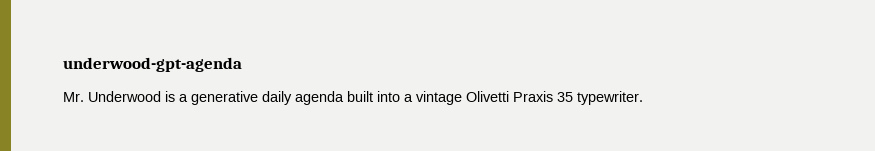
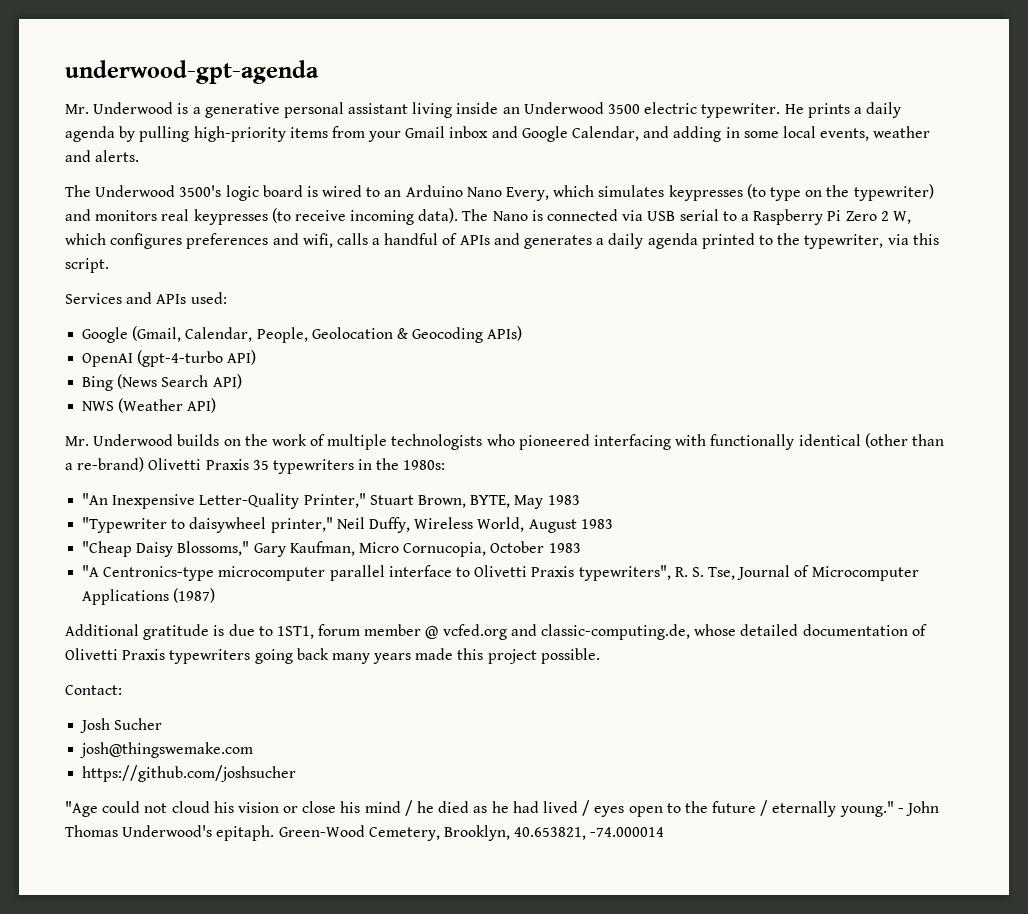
- Mr. Underwood is a generative daily agenda built into a vintage Olivetti Praxis 35 typewriter.
+ Mr. Underwood is a generative personal assistant living inside an Underwood 3500 electric typewriter. He prints a daily agenda by pulling high-priority items from your Gmail inbox and Google Calendar, and adding in some local events, weather and alerts.
+ The Underwood 3500's logic board is wired to an Arduino Nano Every, which simulates keypresses (to type on the typewriter) and monitors real keypresses (to receive incoming data). The Nano is connected via USB serial to a Raspberry Pi Zero 2 W, which configures preferences and wifi, calls a handful of APIs and generates a daily agenda printed to the typewriter, via this script.
+ Services and APIs used:
+ Google (Gmail, Calendar, People, Geolocation & Geocoding APIs)
+ OpenAI (gpt-4-turbo API)
+ Bing (News Search API)
+ NWS (Weather API)
+ Mr. Underwood builds on the work of multiple technologists who pioneered interfacing with functionally identical (other than a re-brand) Olivetti Praxis 35 typewriters in the 1980s:
+ "An Inexpensive Letter-Quality Printer," Stuart Brown, BYTE, May 1983
+ "Typewriter to daisywheel printer," Neil Duffy, Wireless World, August 1983
+ "Cheap Daisy Blossoms," Gary Kaufman, Micro Cornucopia, October 1983
+ "A Centronics-type microcomputer parallel interface to Olivetti Praxis typewriters", R. S. Tse, Journal of Microcomputer Applications (1987)
+ Additional gratitude is due to 1ST1, forum member @ vcfed.org and classic-computing.de, whose detailed documentation of Olivetti Praxis typewriters going back many years made this project possible.
+ Contact:
+ Josh Sucher
+ josh@thingswemake.com
+ https://github.com/joshsucher
+ "Age could not cloud his vision or close his mind / he died as he had lived / eyes open to the future / eternally young." - John Thomas Underwood's epitaph. Green-Wood Cemetery, Brooklyn, 40.653821, -74.000014

